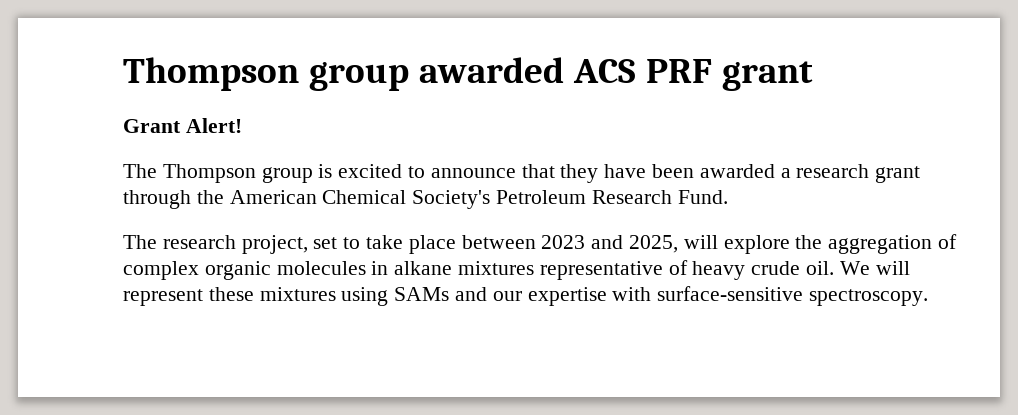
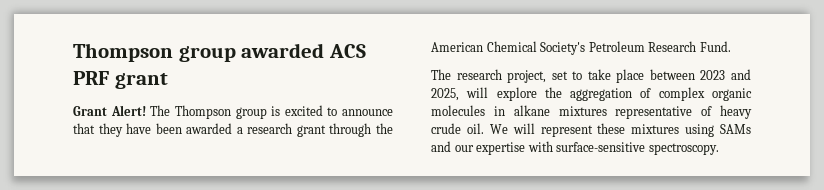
- Grant Alert!
- The Thompson group is excited to announce that they have been awarded a research grant through the American Chemical Society's Petroleum Research Fund.
+ Grant Alert! The Thompson group is excited to announce that they have been awarded a research grant through the American Chemical Society's Petroleum Research Fund.

